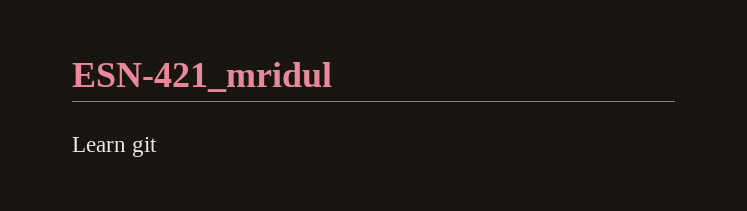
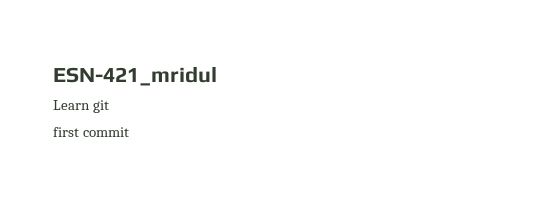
+ first commit

